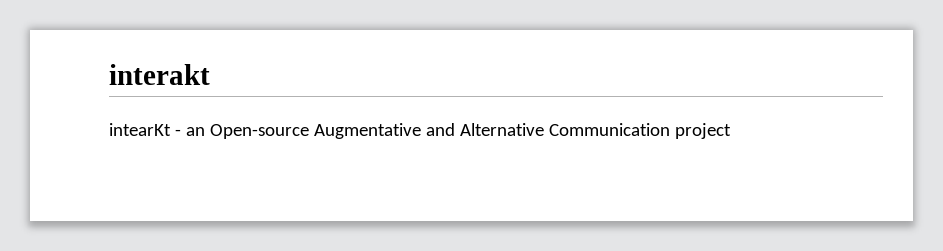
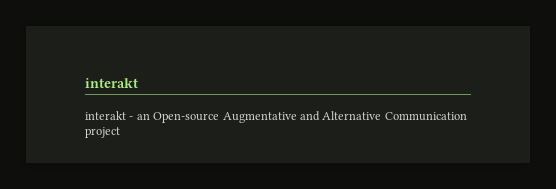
- intearKt - an Open-source Augmentative and Alternative Communication project
+ interakt - an Open-source Augmentative and Alternative Communication project

